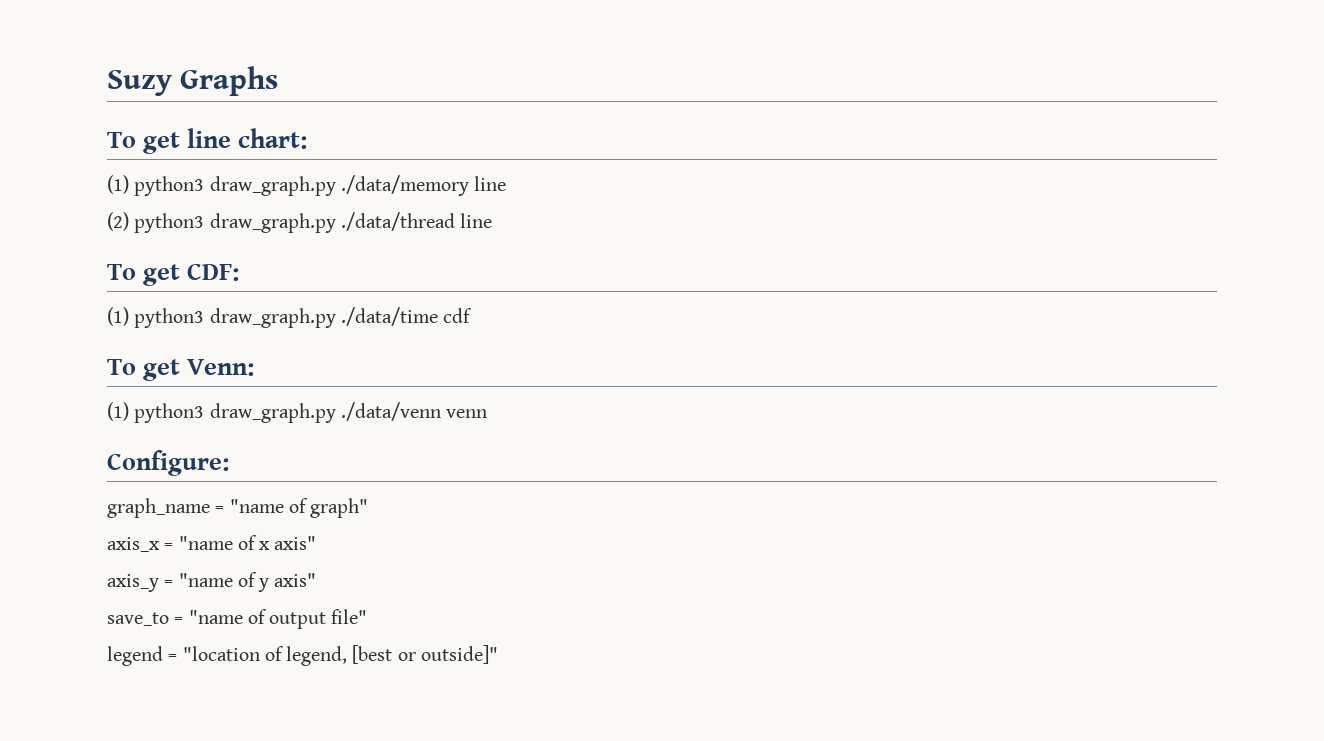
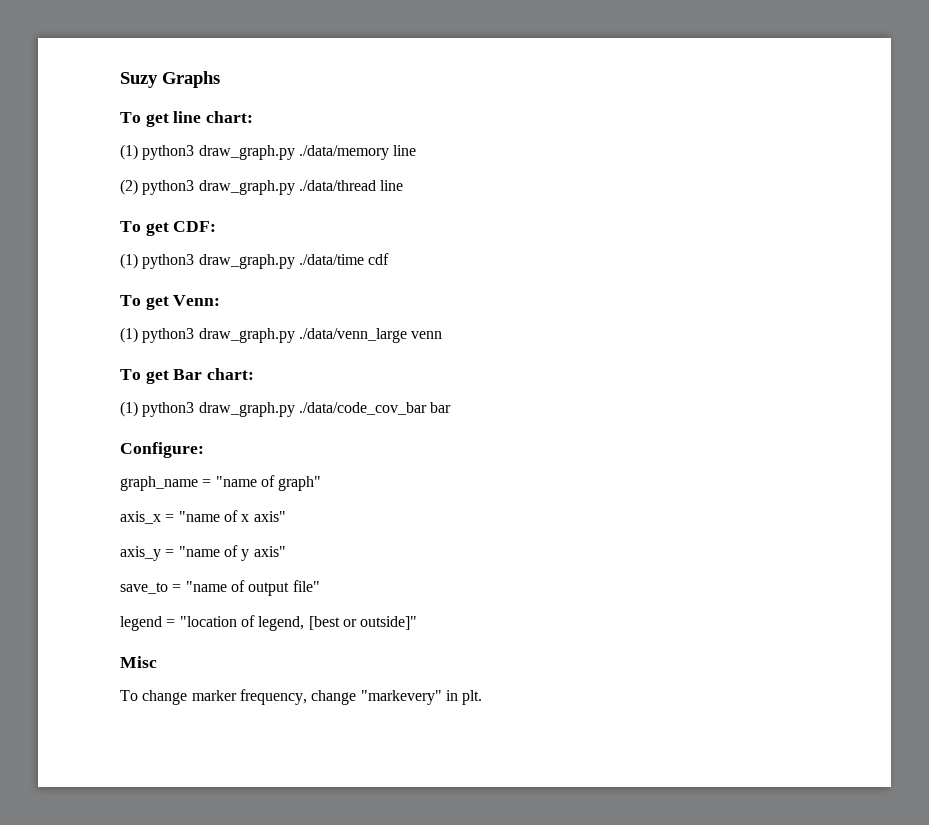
- (1) python3 draw_graph.py ./data/venn venn
+ (1) python3 draw_graph.py ./data/venn_large venn
+ To get Bar chart:
+ (1) python3 draw_graph.py ./data/code_cov_bar bar
+ Misc
+ To change marker frequency, change "markevery" in plt.

